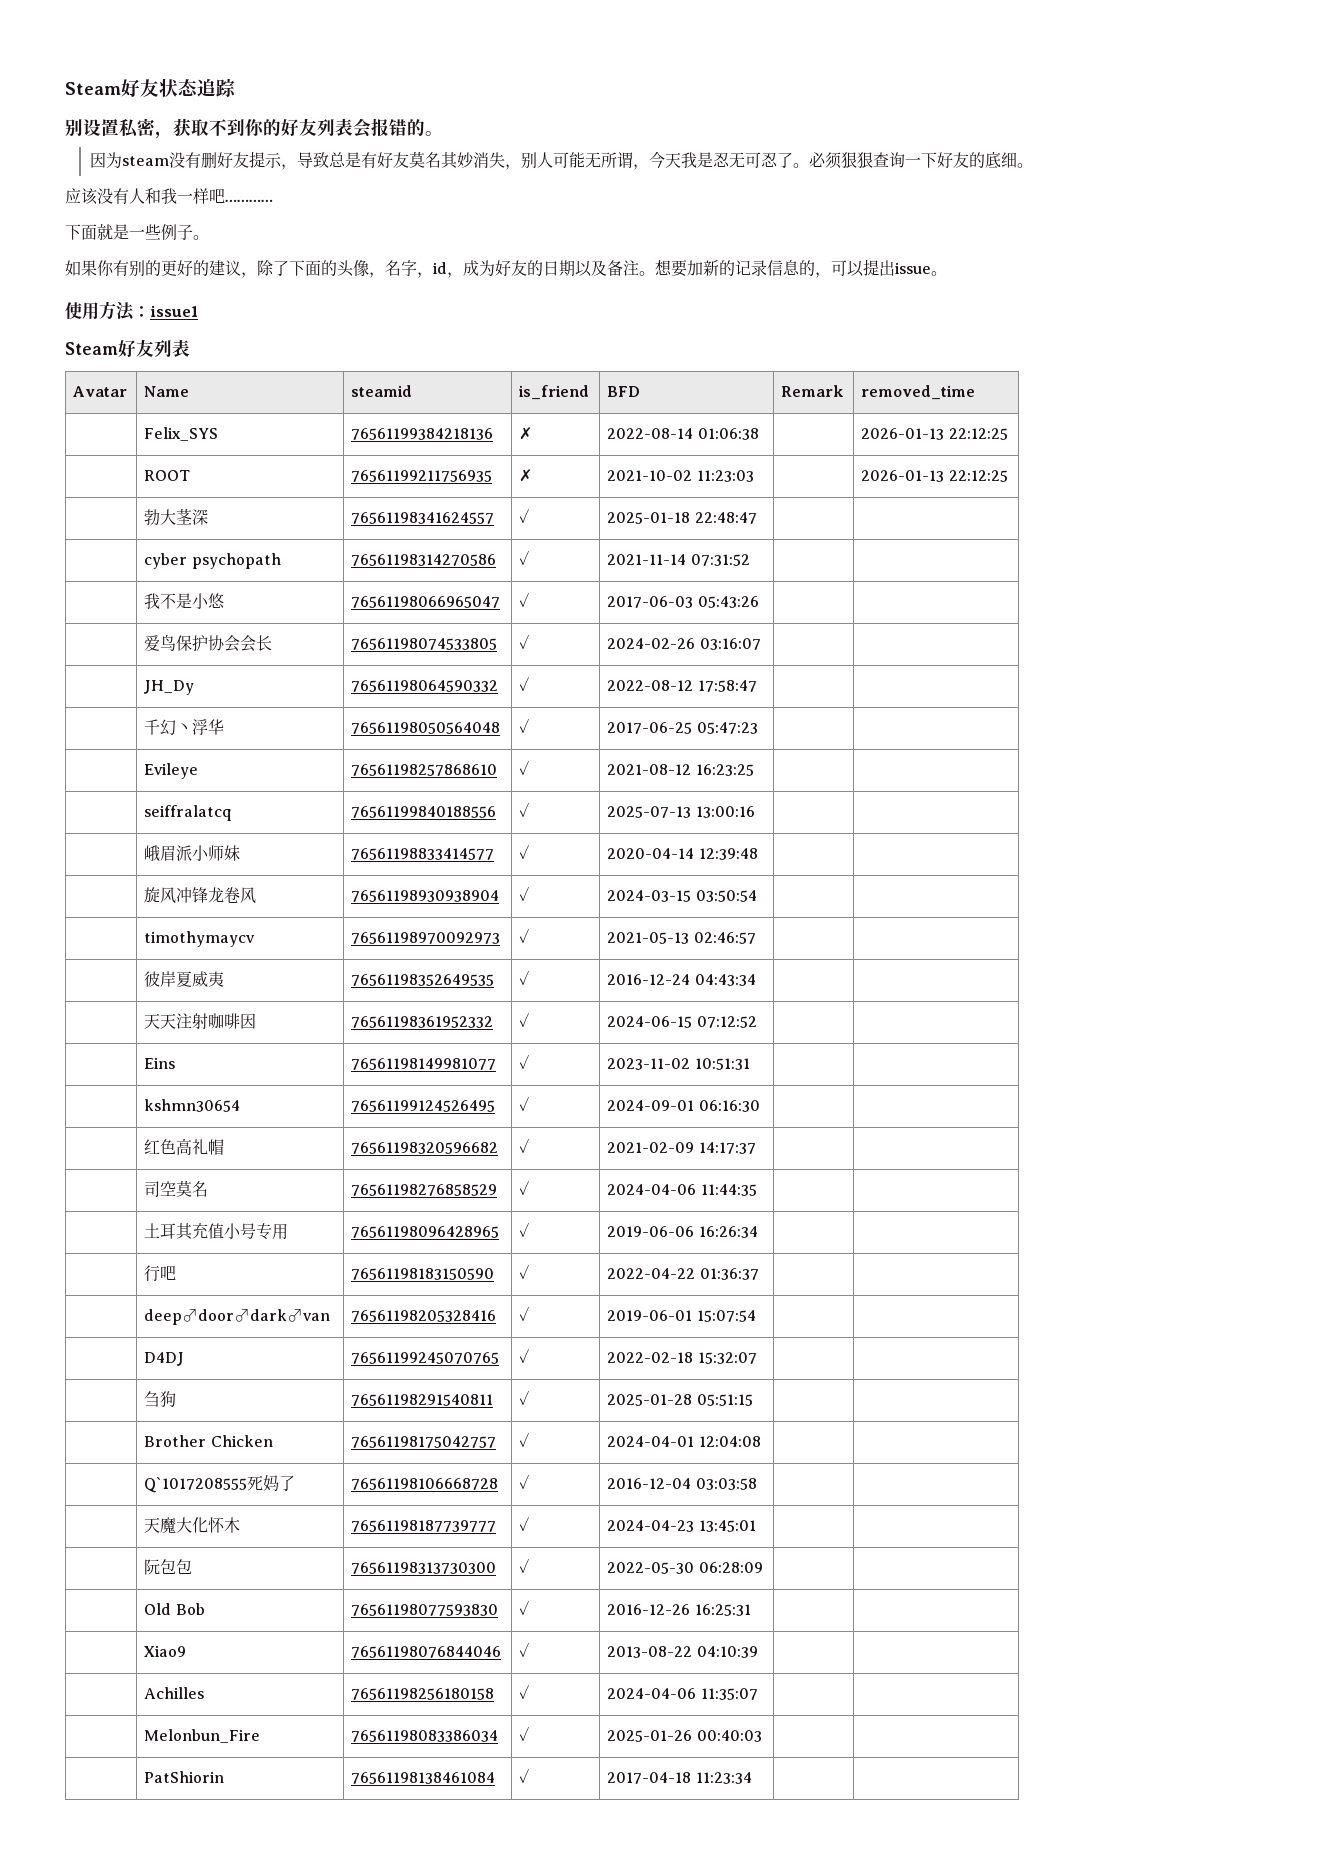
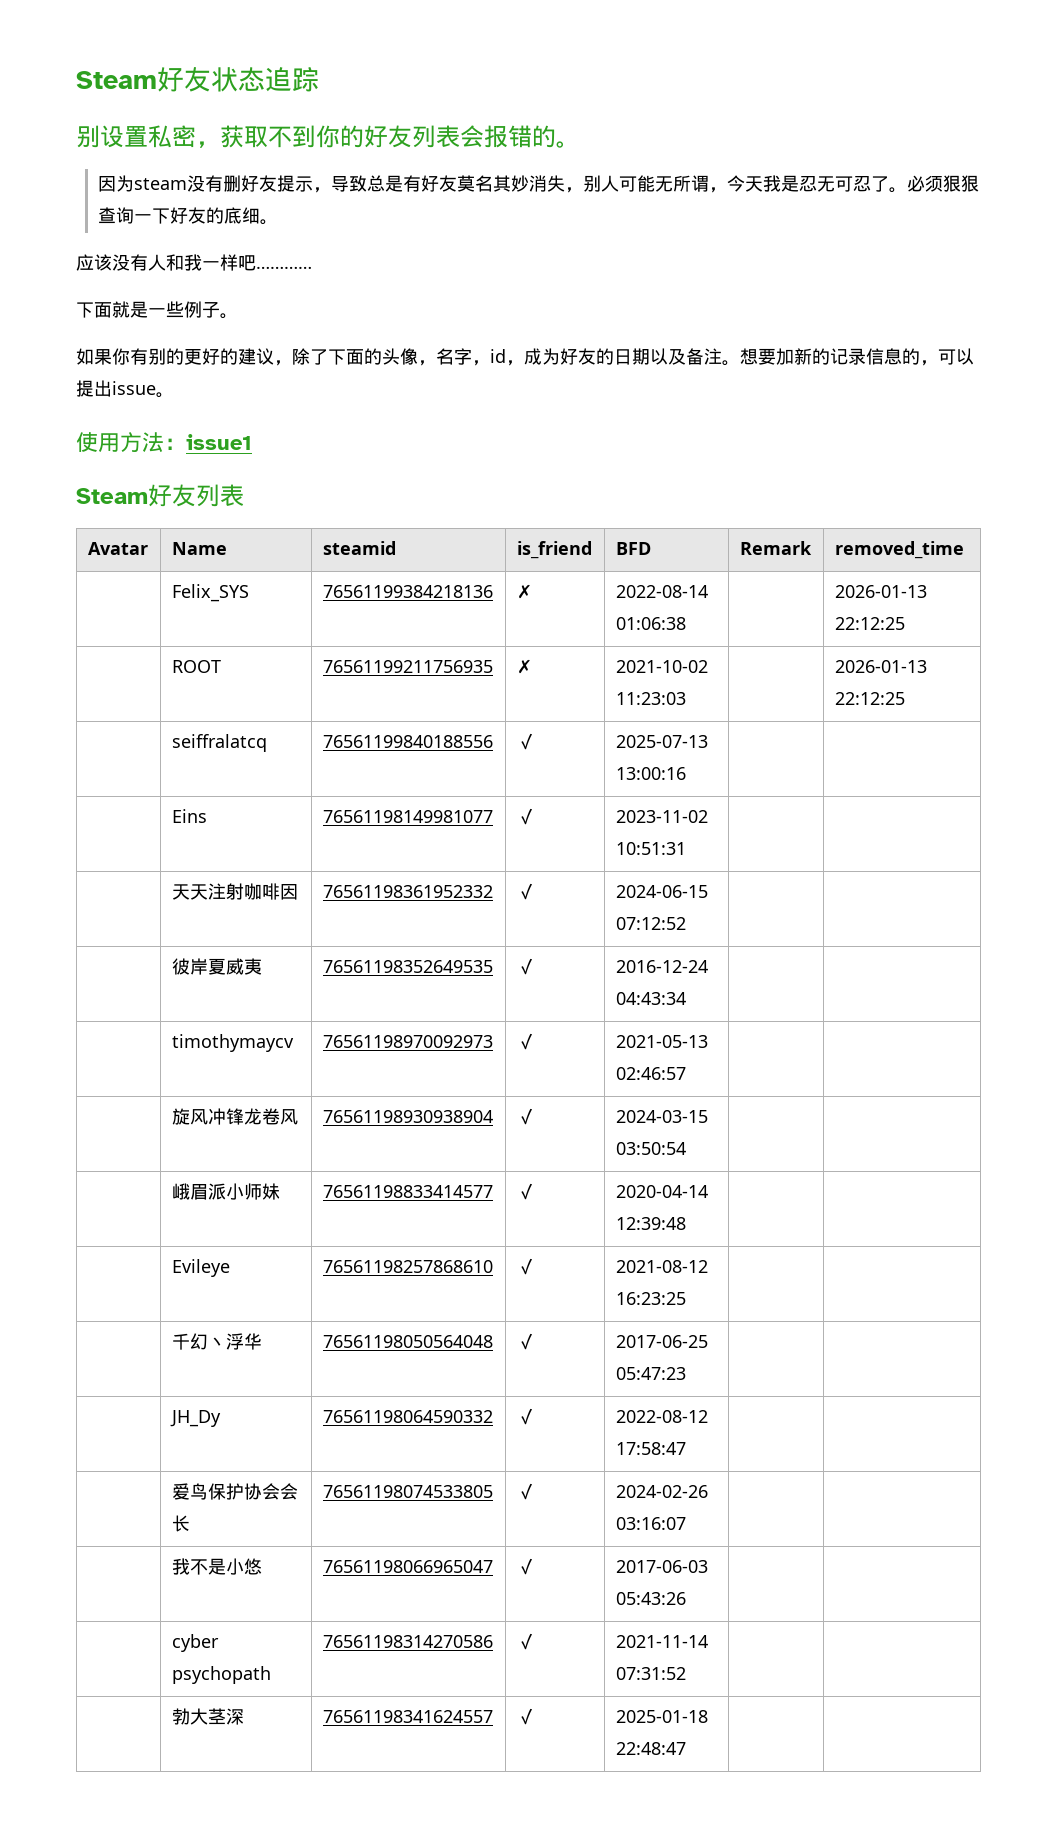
- | 勃大茎深 | 76561198341624557 | ✓ | 2025-01-18 22:48:47 | |
- | cyber psychopath | 76561198314270586 | ✓ | 2021-11-14 07:31:52 | |
- | 我不是小悠 | 76561198066965047 | ✓ | 2017-06-03 05:43:26 | |
+ | seiffralatcq | 76561199840188556 | ✓ | 2025-07-13 13:00:16 | |
+ | Eins | 76561198149981077 | ✓ | 2023-11-02 10:51:31 | |
+ | 天天注射咖啡因 | 76561198361952332 | ✓ | 2024-06-15 07:12:52 | |
+ | 彼岸夏威夷 | 76561198352649535 | ✓ | 2016-12-24 04:43:34 | |
+ | timothymaycv | 76561198970092973 | ✓ | 2021-05-13 02:46:57 | |
+ | 旋风冲锋龙卷风 | 76561198930938904 | ✓ | 2024-03-15 03:50:54 | |
+ | 峨眉派小师妹 | 76561198833414577 | ✓ | 2020-04-14 12:39:48 | |
+ | Evileye | 76561198257868610 | ✓ | 2021-08-12 16:23:25 | |
+ | 千幻丶浮华 | 76561198050564048 | ✓ | 2017-06-25 05:47:23 | |
+ | JH_Dy | 76561198064590332 | ✓ | 2022-08-12 17:58:47 | |
- | JH_Dy | 76561198064590332 | ✓ | 2022-08-12 17:58:47 | |
- | 千幻丶浮华 | 76561198050564048 | ✓ | 2017-06-25 05:47:23 | |
- | Evileye | 76561198257868610 | ✓ | 2021-08-12 16:23:25 | |
- | seiffralatcq | 76561199840188556 | ✓ | 2025-07-13 13:00:16 | |
- | 峨眉派小师妹 | 76561198833414577 | ✓ | 2020-04-14 12:39:48 | |
- | 旋风冲锋龙卷风 | 76561198930938904 | ✓ | 2024-03-15 03:50:54 | |
- | timothymaycv | 76561198970092973 | ✓ | 2021-05-13 02:46:57 | |
- | 彼岸夏威夷 | 76561198352649535 | ✓ | 2016-12-24 04:43:34 | |
- | 天天注射咖啡因 | 76561198361952332 | ✓ | 2024-06-15 07:12:52 | |
- | Eins | 76561198149981077 | ✓ | 2023-11-02 10:51:31 | |
- | kshmn30654 | 76561199124526495 | ✓ | 2024-09-01 06:16:30 | |
- | 红色高礼帽 | 76561198320596682 | ✓ | 2021-02-09 14:17:37 | |
- | 司空莫名 | 76561198276858529 | ✓ | 2024-04-06 11:44:35 | |
- | 土耳其充值小号专用 | 76561198096428965 | ✓ | 2019-06-06 16:26:34 | |
- | 行吧 | 76561198183150590 | ✓ | 2022-04-22 01:36:37 | |
- | deep♂door♂dark♂van | 76561198205328416 | ✓ | 2019-06-01 15:07:54 | |
- | D4DJ | 76561199245070765 | ✓ | 2022-02-18 15:32:07 | |
- | 刍狗 | 76561198291540811 | ✓ | 2025-01-28 05:51:15 | |
- | Brother Chicken | 76561198175042757 | ✓ | 2024-04-01 12:04:08 | |
- | Q`1017208555死妈了 | 76561198106668728 | ✓ | 2016-12-04 03:03:58 | |
- | 天魔大化怀木 | 76561198187739777 | ✓ | 2024-04-23 13:45:01 | |
- | 阮包包 | 76561198313730300 | ✓ | 2022-05-30 06:28:09 | |
- | Old Bob | 76561198077593830 | ✓ | 2016-12-26 16:25:31 | |
- | Xiao9 | 76561198076844046 | ✓ | 2013-08-22 04:10:39 | |
- | Achilles | 76561198256180158 | ✓ | 2024-04-06 11:35:07 | |
- | Melonbun_Fire | 76561198083386034 | ✓ | 2025-01-26 00:40:03 | |
- | PatShiorin | 76561198138461084 | ✓ | 2017-04-18 11:23:34 | |
+ | 我不是小悠 | 76561198066965047 | ✓ | 2017-06-03 05:43:26 | |
+ | cyber psychopath | 76561198314270586 | ✓ | 2021-11-14 07:31:52 | |
+ | 勃大茎深 | 76561198341624557 | ✓ | 2025-01-18 22:48:47 | |

